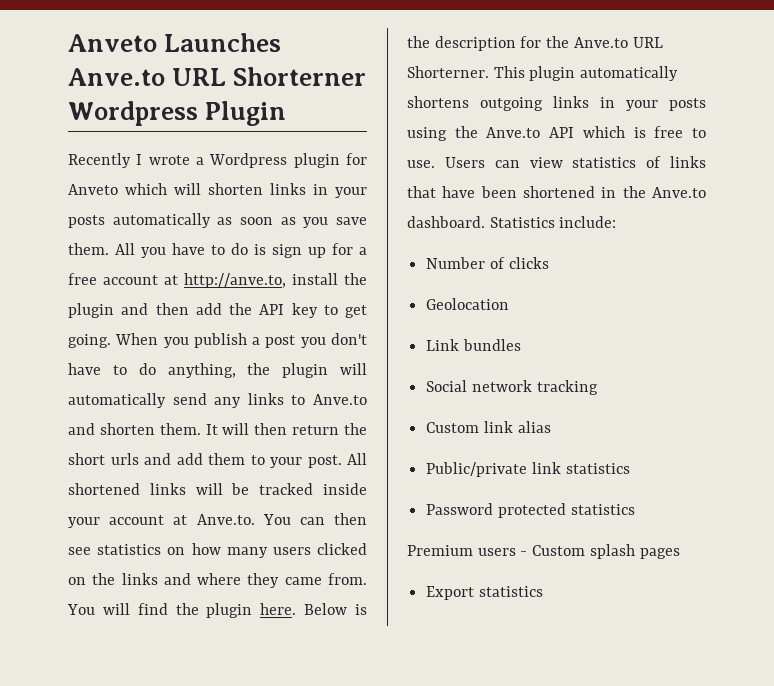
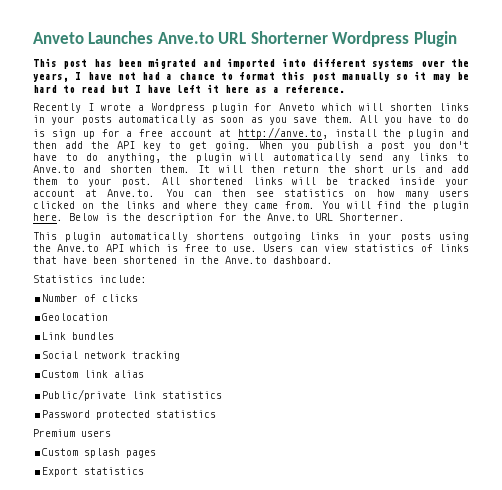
+ This post has been migrated and imported into different systems over the years, I have not had a chance to format this post manually so it may be hard to read but I have left it here as a reference.
- Below is the description for the Anve.to URL Shorterner. This plugin automatically shortens outgoing links in your posts using the Anve.to API which is free to use.
+ Below is the description for the Anve.to URL Shorterner.
+ This plugin automatically shortens outgoing links in your posts using the Anve.to API which is free to use.
- Users can view statistics of links that have been shortened in the Anve.to dashboard. Statistics include:
+ Users can view statistics of links that have been shortened in the Anve.to dashboard.
+ Statistics include:
- Premium users - Custom splash pages
+ Premium users
+ Custom splash pages

